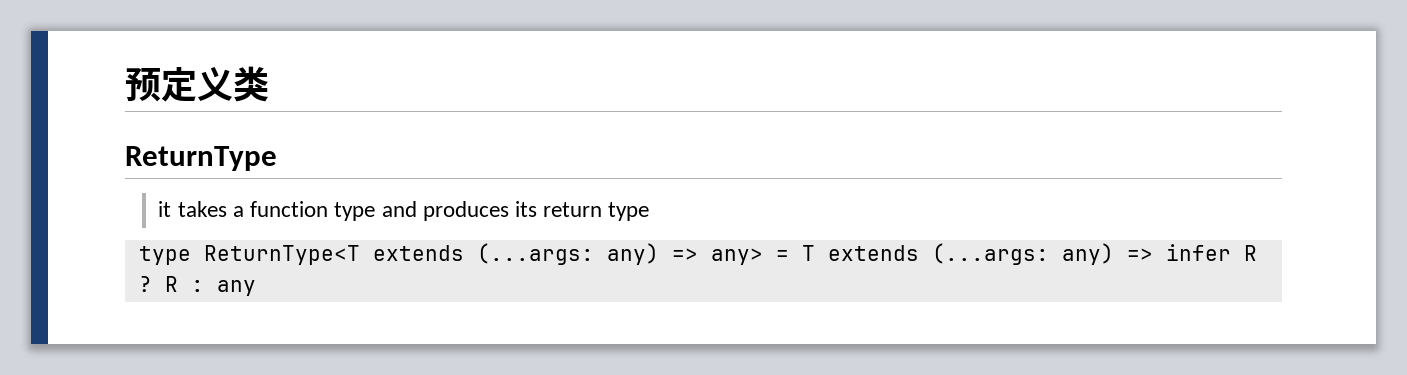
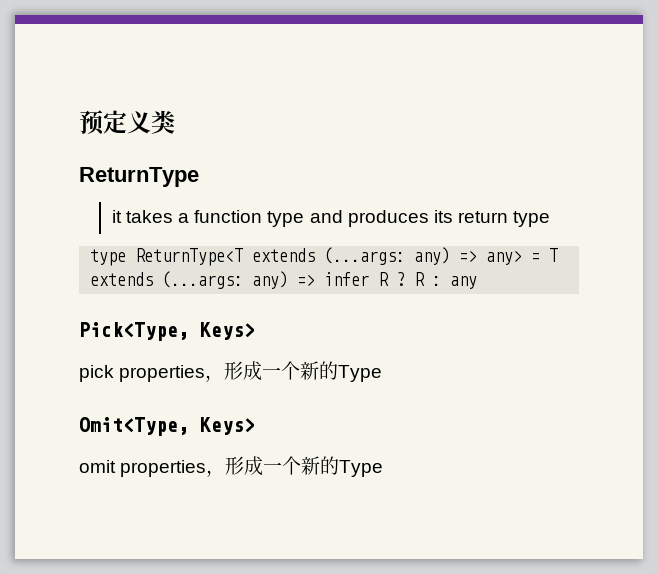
+ Pick<Type, Keys>
+ pick properties，形成一个新的Type
+ Omit<Type, Keys>
+ omit properties，形成一个新的Type

